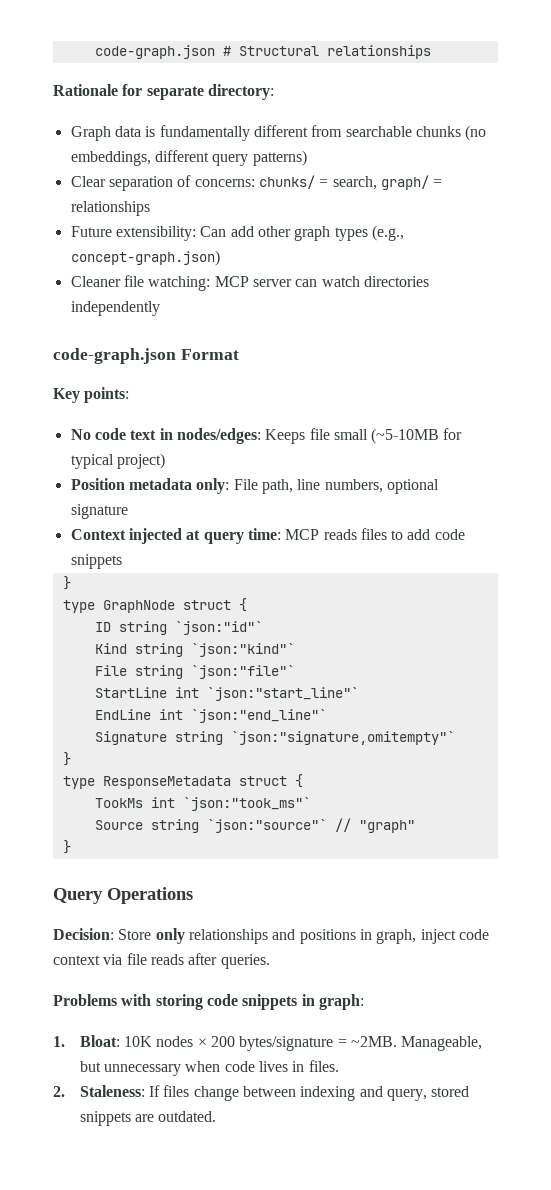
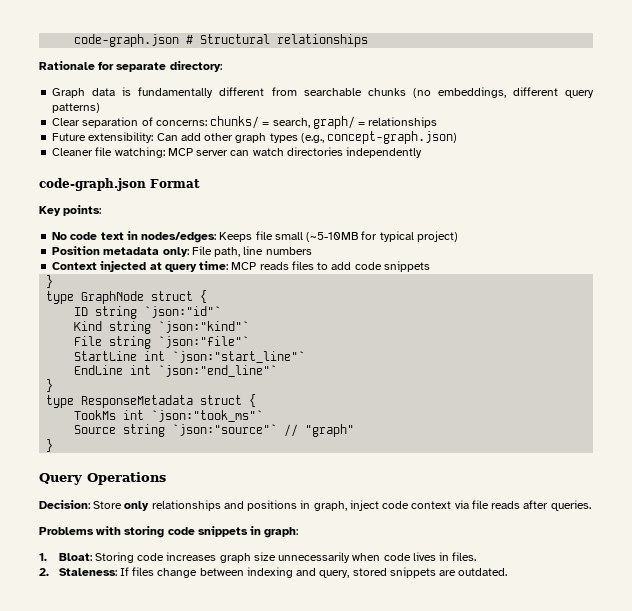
- Position metadata only: File path, line numbers, optional signature
+ Position metadata only: File path, line numbers
- Signature string `json:"signature,omitempty"`
- 1. Bloat: 10K nodes × 200 bytes/signature = ~2MB. Manageable, but unnecessary when code lives in files.
+ 1. Bloat: Storing code increases graph size unnecessarily when code lives in files.

